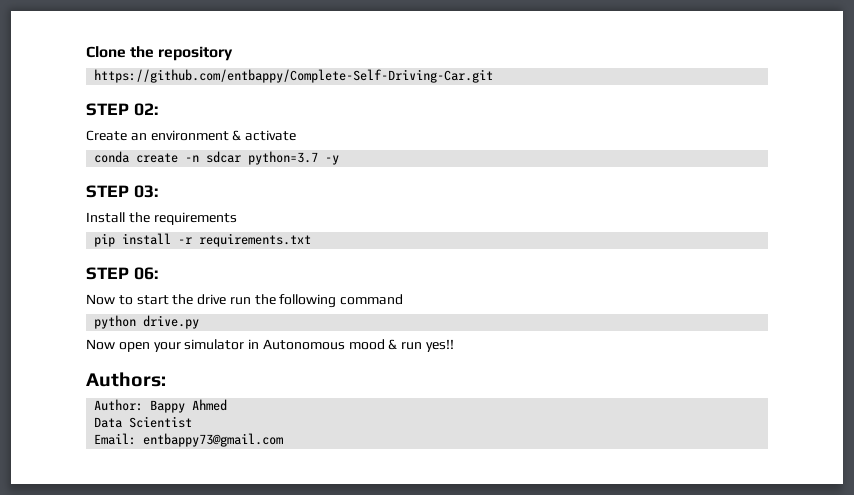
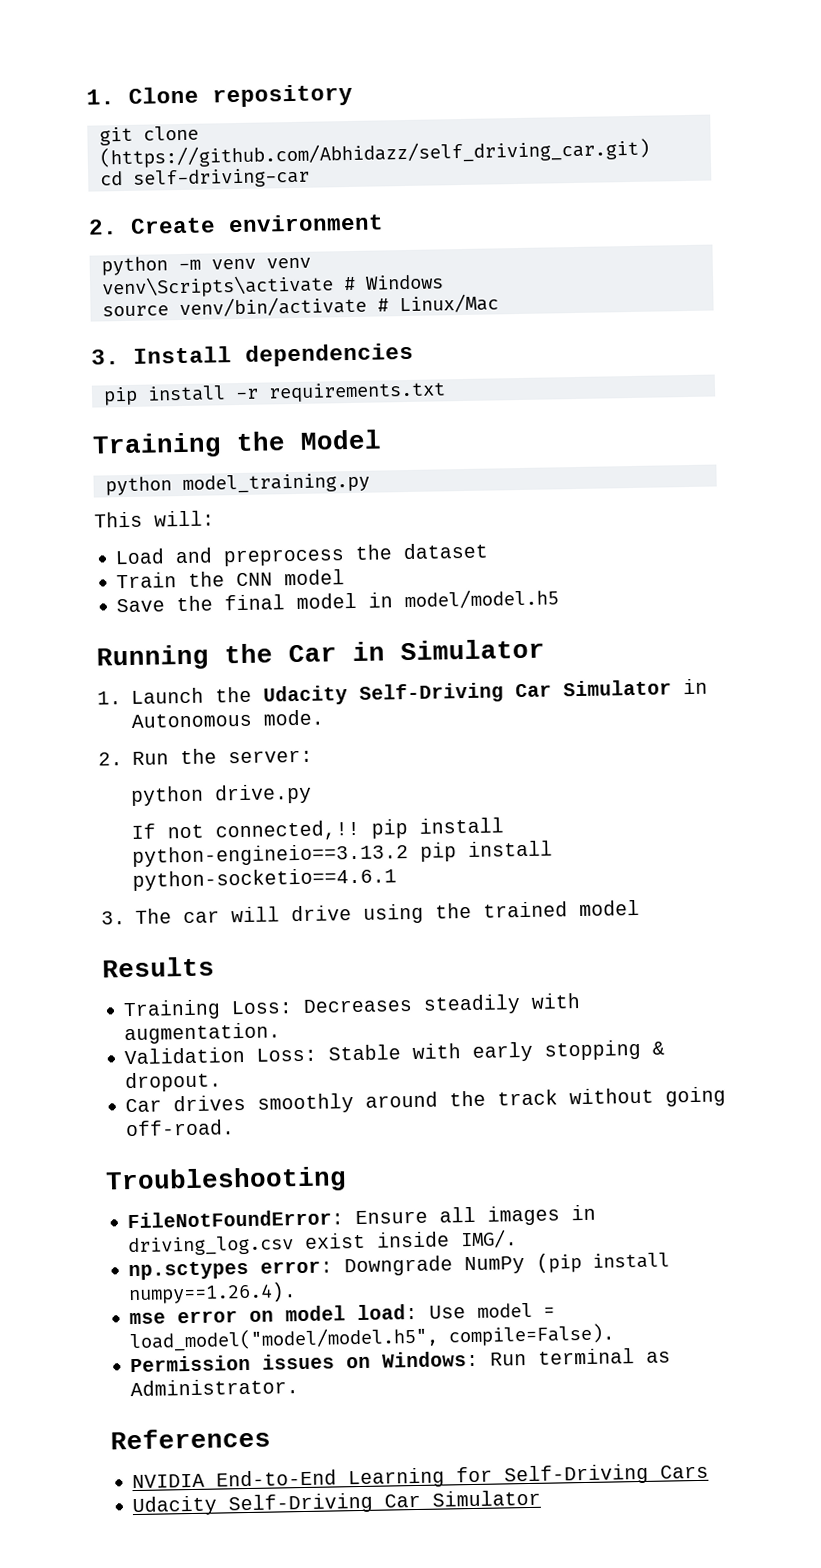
- Clone the repository
+ 1. Clone repository
- https://github.com/entbappy/Complete-Self-Driving-Car.git
- STEP 02:
- Create an environment & activate
- conda create -n sdcar python=3.7 -y
- STEP 03:
- Install the requirements
+ git clone (https://github.com/Abhidazz/self_driving_car.git)
+ cd self-driving-car
+ 2. Create environment
+ python -m venv venv
+ venv\Scripts\activate # Windows
+ source venv/bin/activate # Linux/Mac
+ 3. Install dependencies
  pip install -r requirements.txt
- STEP 06:
- Now to start the drive run the following command
+ Training the Model
+ python model_training.py
+ This will:
+ Load and preprocess the dataset
+ Train the CNN model
+ Save the final model in model/model.h5
+ Running the Car in Simulator
+ 1. Launch the Udacity Self-Driving Car Simulator in Autonomous mode.
+ 2. Run the server:
  python drive.py
- Now open your simulator in Autonomous mood & run yes!!
- Authors:
- Author: Bappy Ahmed
- Data Scientist
- Email: entbappy73@gmail.com
+ If not connected,!! pip install python-engineio==3.13.2 pip install python-socketio==4.6.1
+ 3. The car will drive using the trained model
+ Results
+ Training Loss: Decreases steadily with augmentation.
+ Validation Loss: Stable with early stopping & dropout.
+ Car drives smoothly around the track without going off-road.
+ Troubleshooting
+ FileNotFoundError: Ensure all images in driving_log.csv exist inside IMG/.
+ np.sctypes error: Downgrade NumPy (pip install numpy==1.26.4).
+ mse error on model load: Use model = load_model("model/model.h5", compile=False).
+ Permission issues on Windows: Run terminal as Administrator.
+ References
+ NVIDIA End-to-End Learning for Self-Driving Cars
+ Udacity Self-Driving Car Simulator

